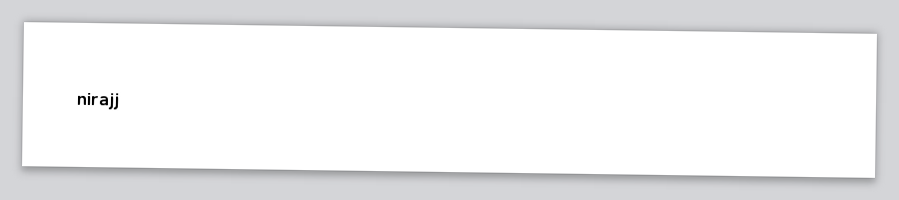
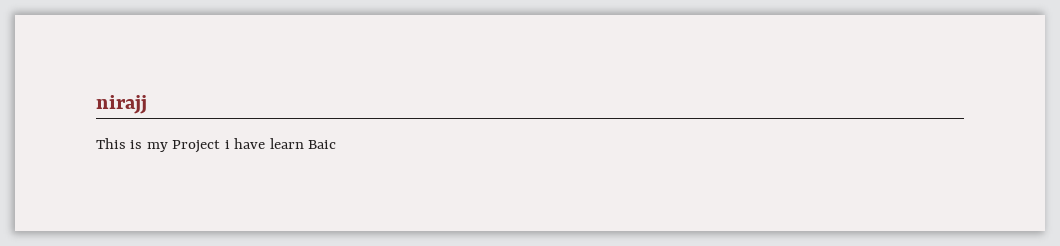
+ This is my Project i have learn Baic

